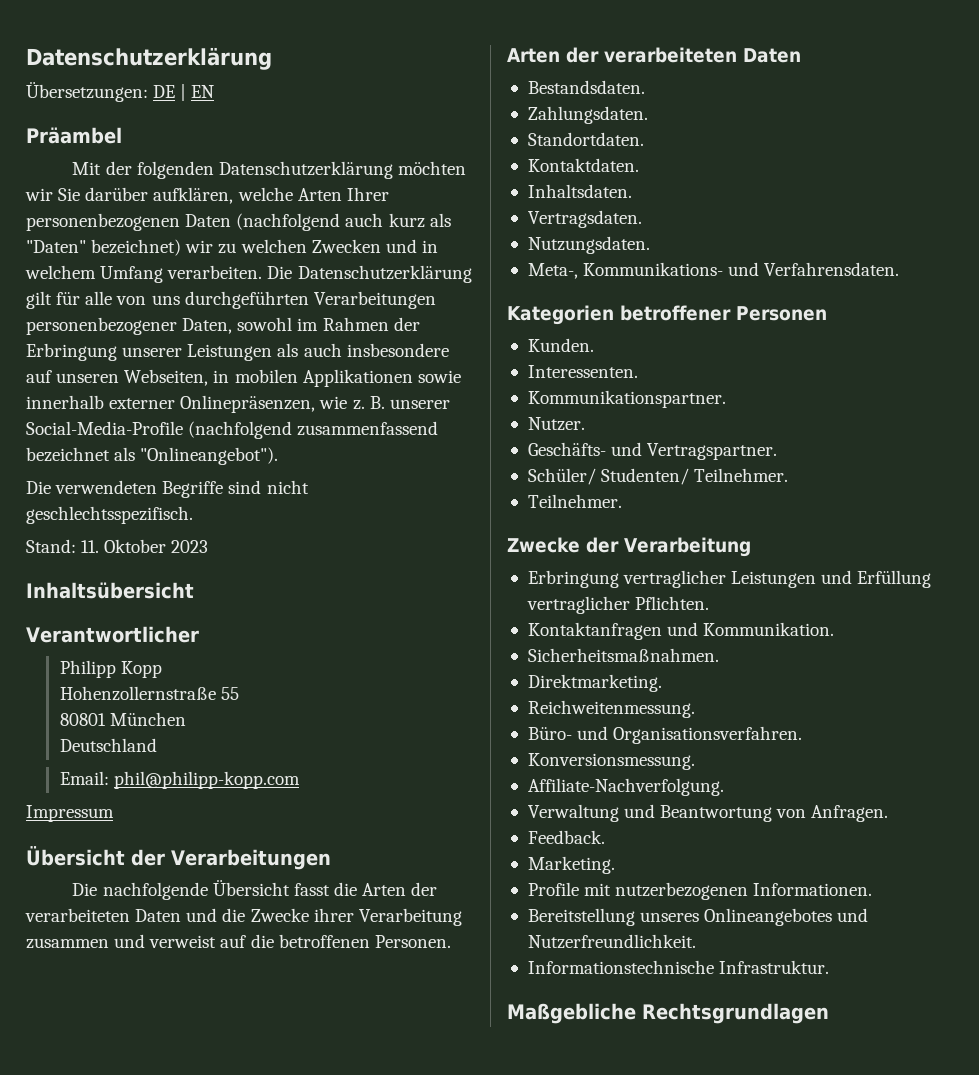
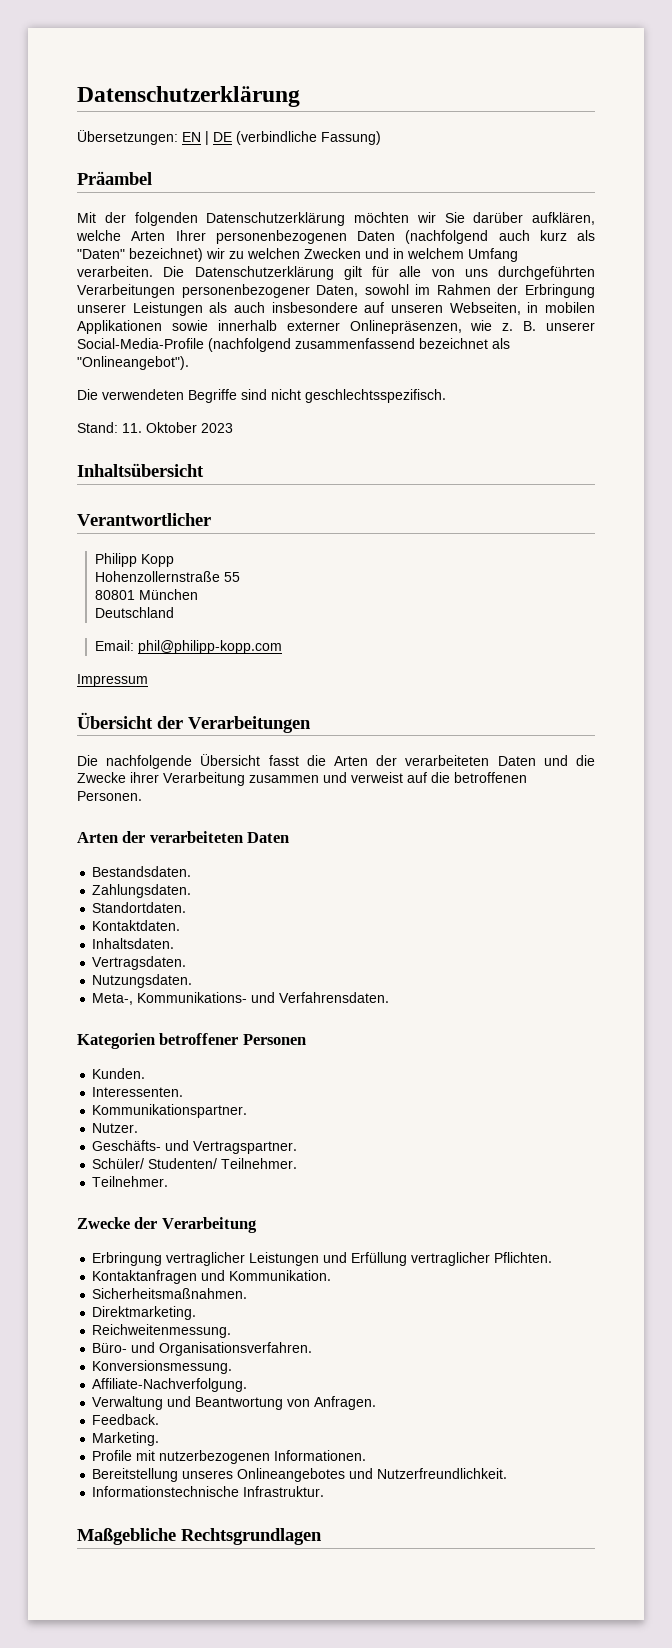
- Übersetzungen: DE | EN
+ Übersetzungen: EN | DE (verbindliche Fassung)

